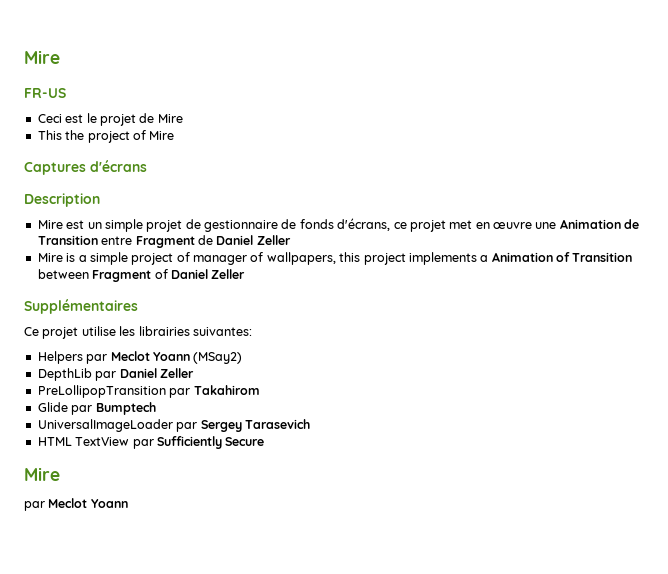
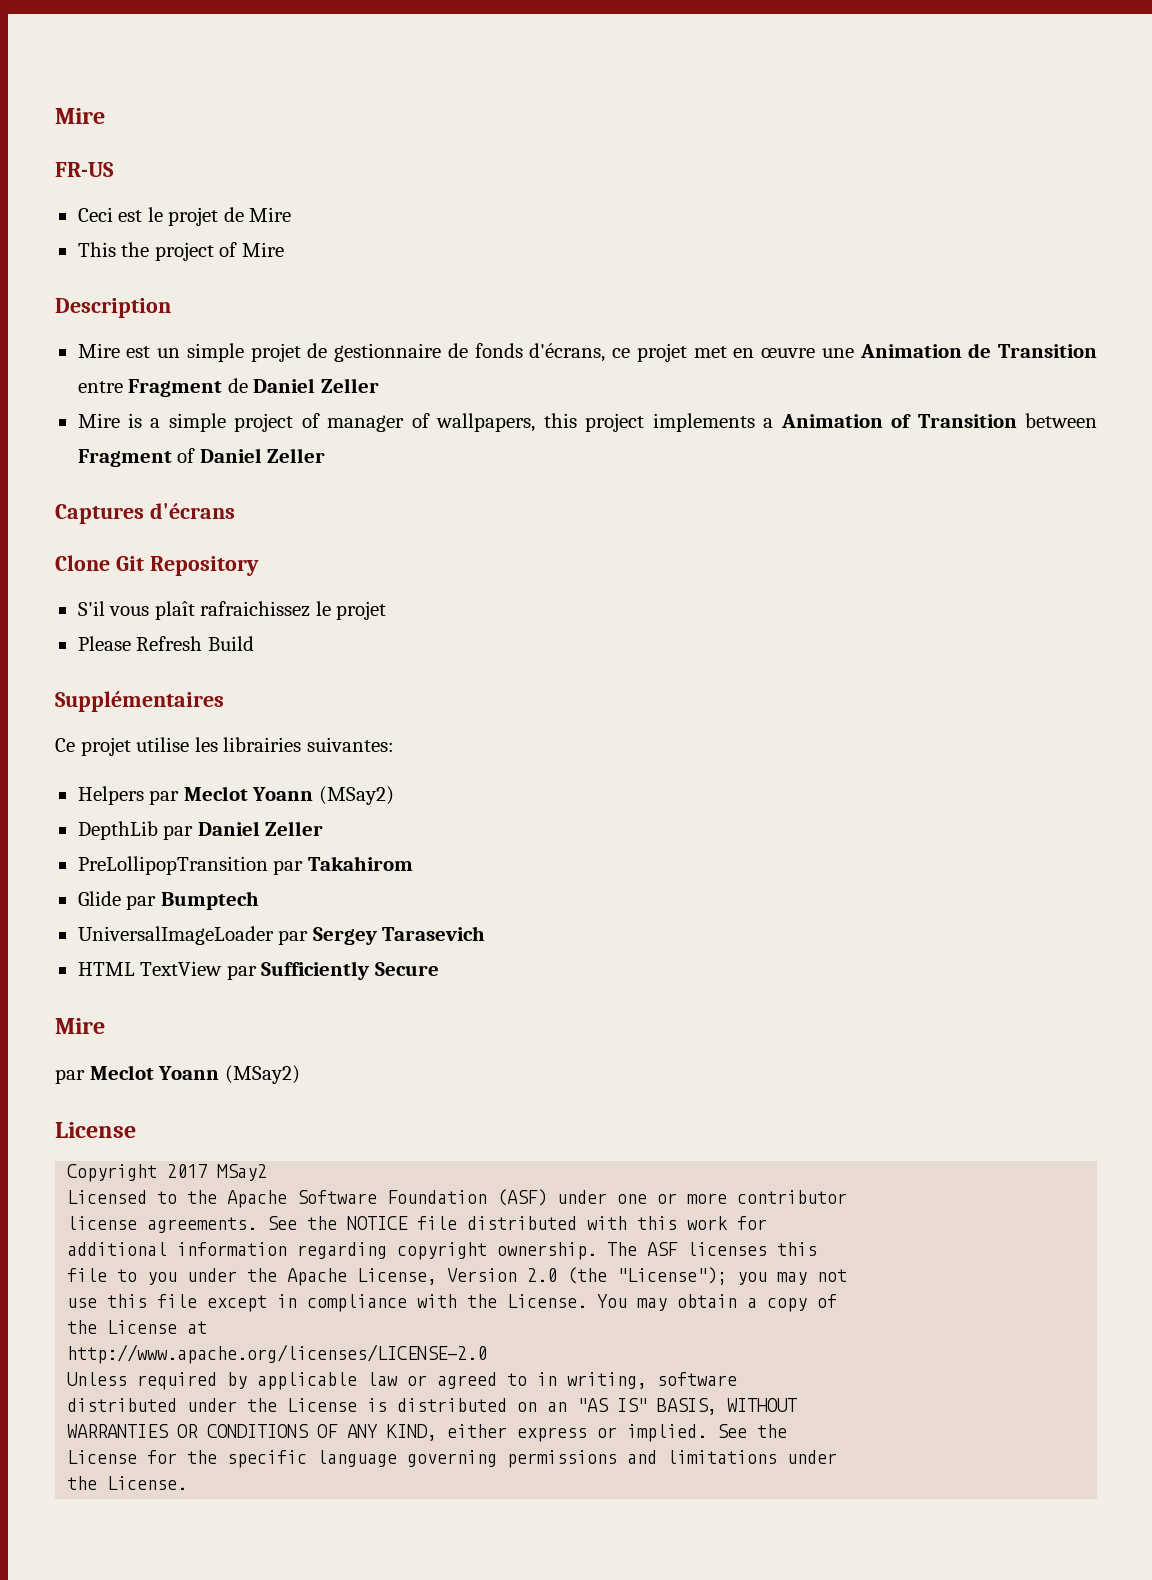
- Captures d'écrans
+ Captures d'écrans
+ Clone Git Repository
+ S'il vous plaît rafraichissez le projet
+ Please Refresh Build
  HTML TextView par Sufficiently Secure
  Mire
- par Meclot Yoann
+ par Meclot Yoann (MSay2)
+ License
+ Copyright 2017 MSay2
+ Licensed to the Apache Software Foundation (ASF) under one or more contributor
+ license agreements. See the NOTICE file distributed with this work for
+ additional information regarding copyright ownership. The ASF licenses this
+ file to you under the Apache License, Version 2.0 (the "License"); you may not
+ use this file except in compliance with the License. You may obtain a copy of
+ the License at
+ http://www.apache.org/licenses/LICENSE-2.0
+ Unless required by applicable law or agreed to in writing, software
+ distributed under the License is distributed on an "AS IS" BASIS, WITHOUT
+ WARRANTIES OR CONDITIONS OF ANY KIND, either express or implied. See the
+ License for the specific language governing permissions and limitations under
+ the License.

